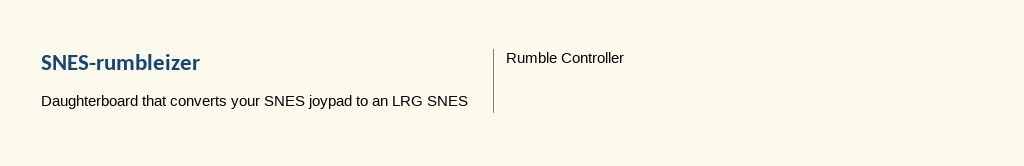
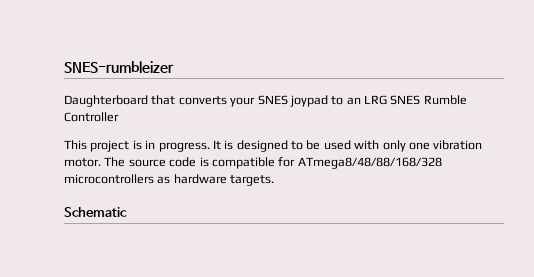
+ This project is in progress. It is designed to be used with only one vibration motor. The source code is compatible for ATmega8/48/88/168/328 microcontrollers as hardware targets.
+ Schematic

